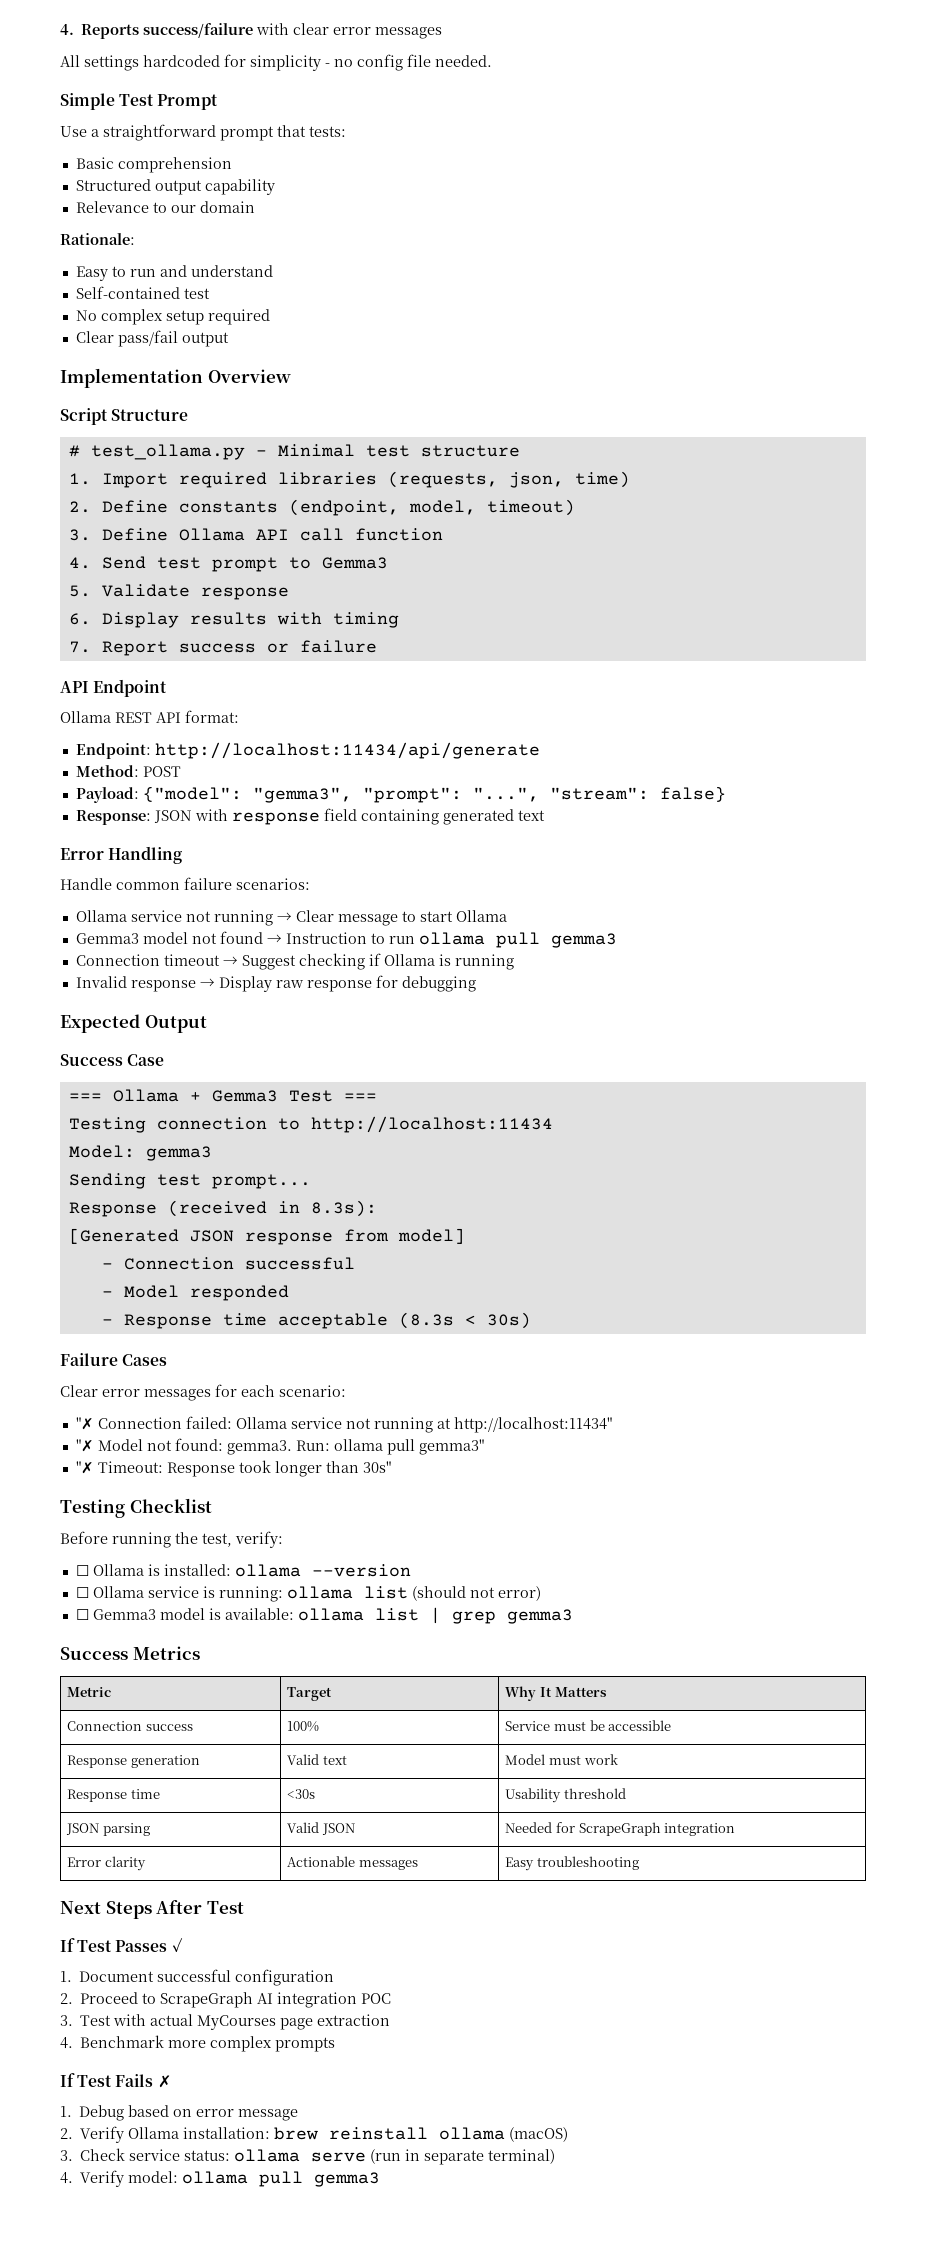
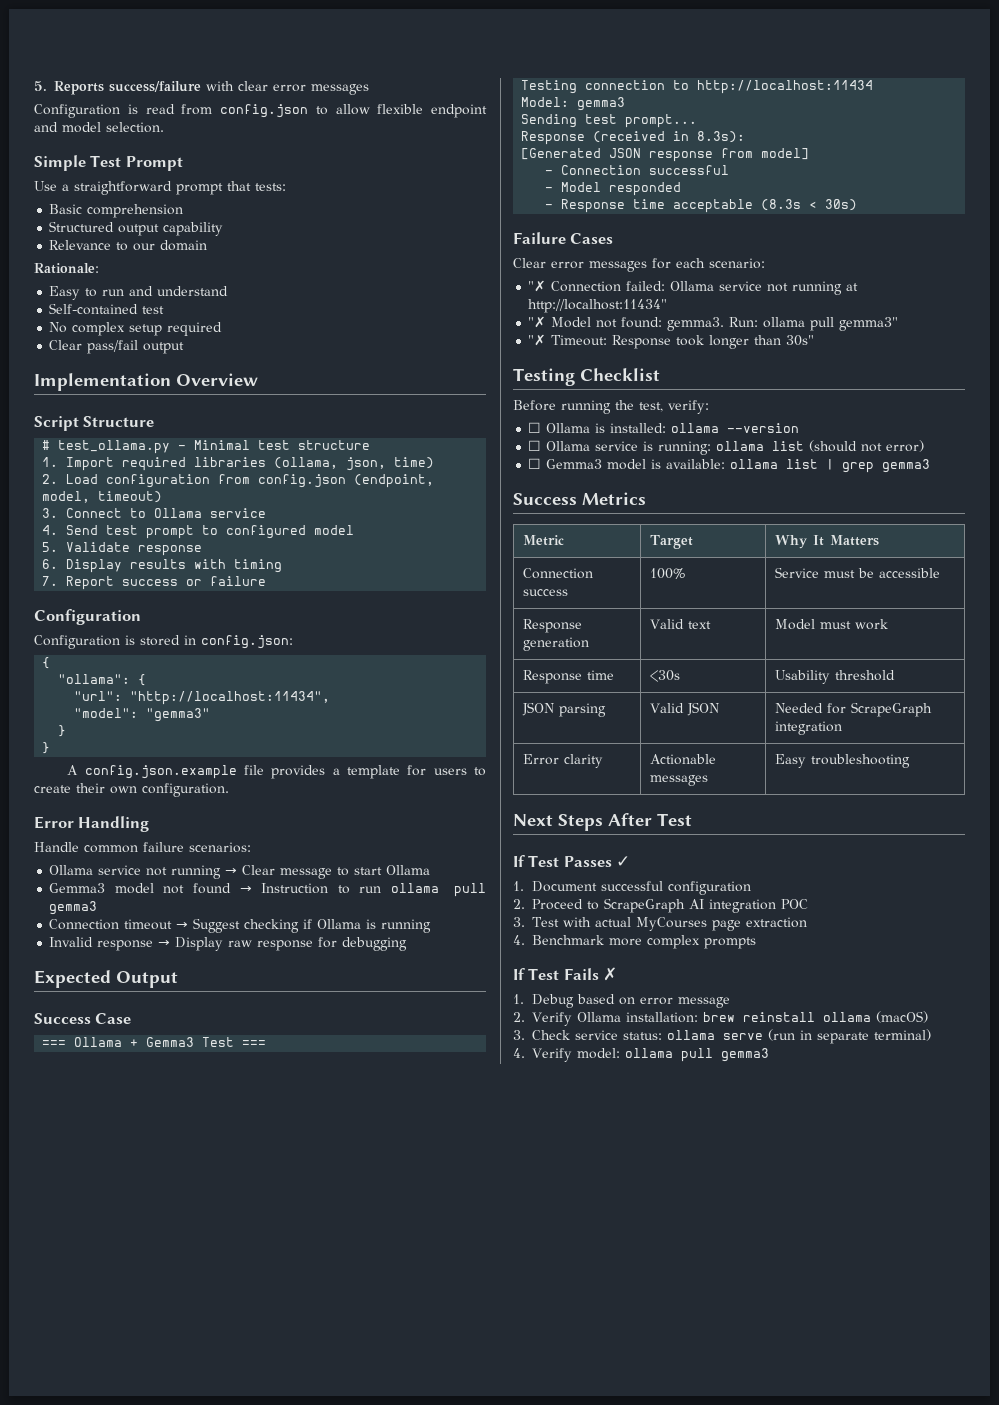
- 4. Reports success/failure with clear error messages
+ 5. Reports success/failure with clear error messages
- All settings hardcoded for simplicity - no config file needed.
+ Configuration is read from config.json to allow flexible endpoint and model selection.
- 1. Import required libraries (requests, json, time)
+ 1. Import required libraries (ollama, json, time)
- 2. Define constants (endpoint, model, timeout)
+ 2. Load configuration from config.json (endpoint, model, timeout)
- 3. Define Ollama API call function
+ 3. Connect to Ollama service
- 4. Send test prompt to Gemma3
+ 4. Send test prompt to configured model
  7. Report success or failure
- API Endpoint
- Ollama REST API format:
- Endpoint: http://localhost:11434/api/generate
- Method: POST
- Payload: {"model": "gemma3", "prompt": "...", "stream": false}
- Response: JSON with response field containing generated text
+ Configuration
+ Configuration is stored in config.json:
+ {
+ "ollama": {
+ "url": "http://localhost:11434",
+ "model": "gemma3"
+ }
+ }
+ A config.json.example file provides a template for users to create their own configuration.

